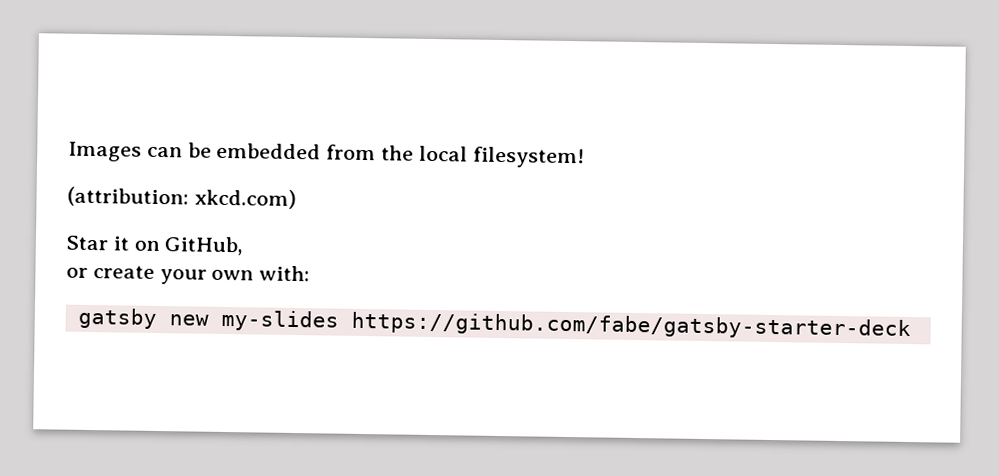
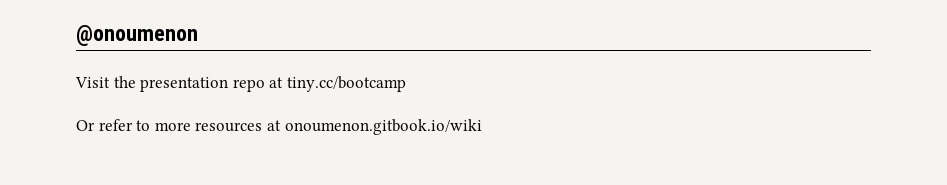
- Images can be embedded from the local filesystem!
- (attribution: xkcd.com)
- Star it on GitHub,
- or create your own with:
- gatsby new my-slides https://github.com/fabe/gatsby-starter-deck
+ @onoumenon
+ Visit the presentation repo at tiny.cc/bootcamp
+ Or refer to more resources at onoumenon.gitbook.io/wiki

